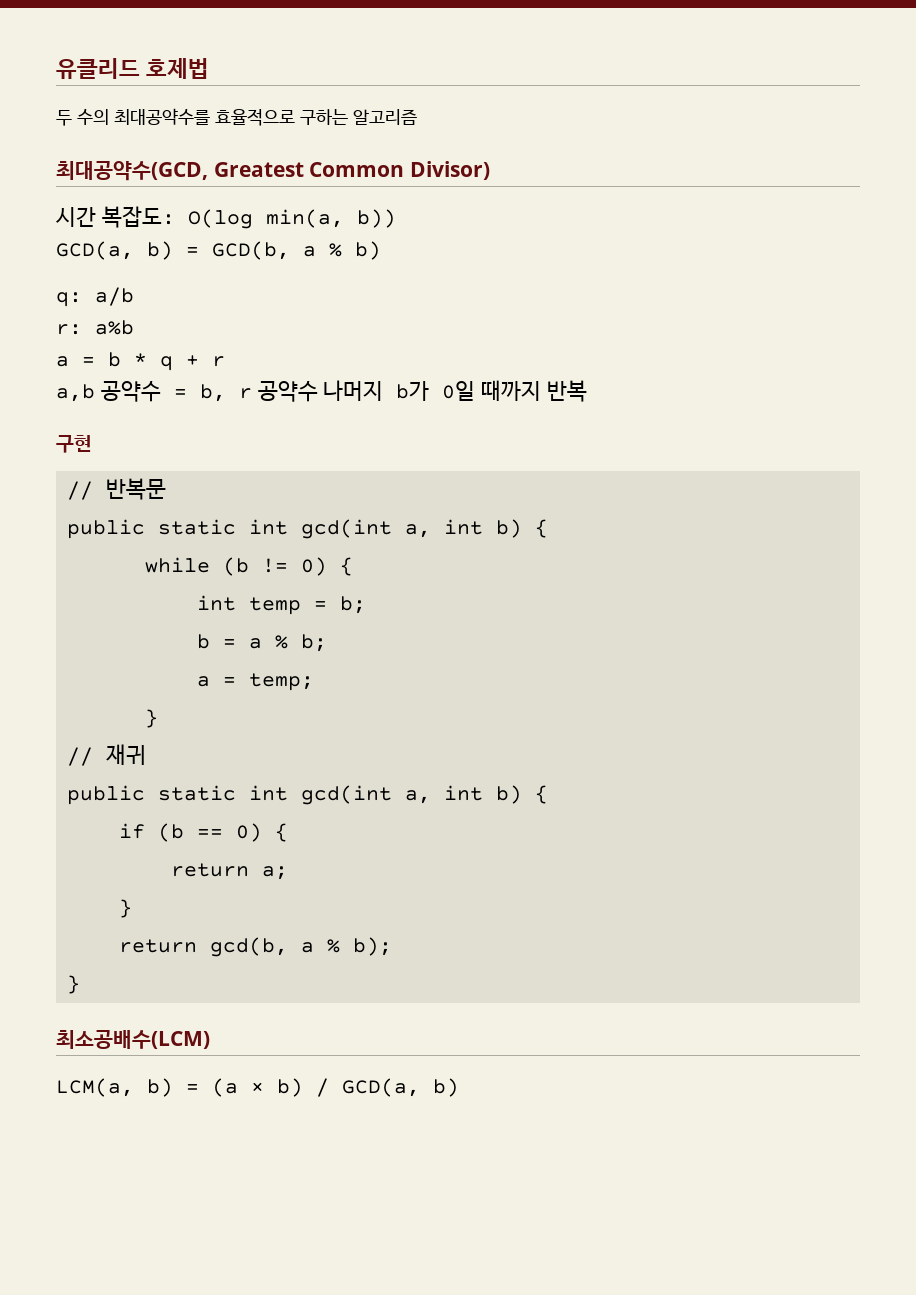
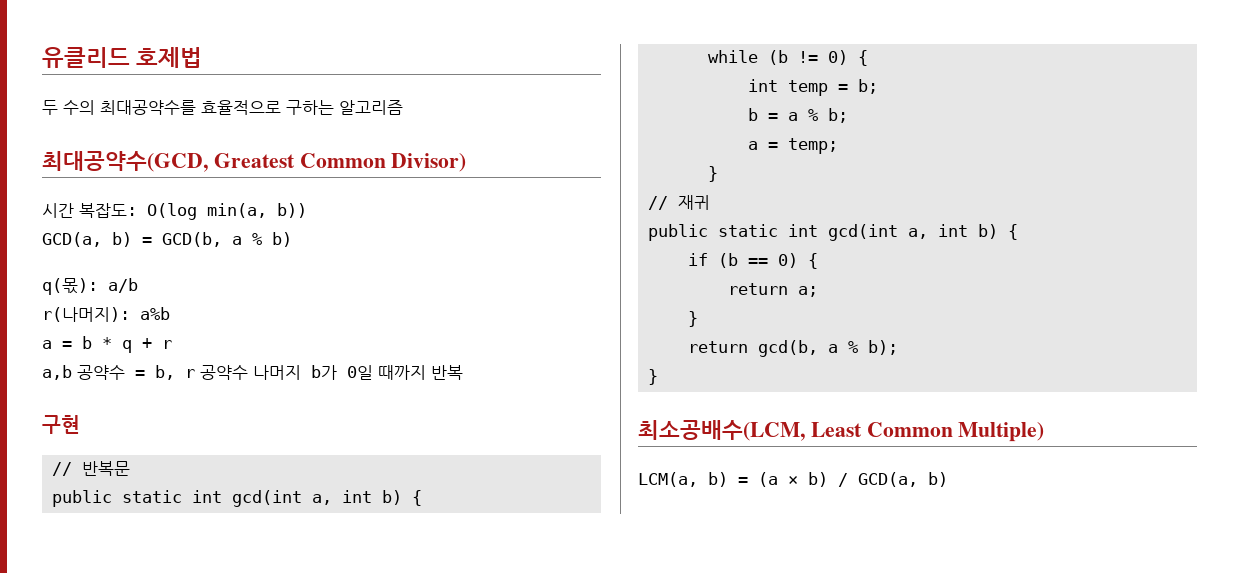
- q: a/b
+ q(몫): a/b
- r: a%b
+ r(나머지): a%b
- 최소공배수(LCM)
+ 최소공배수(LCM, Least Common Multiple)

